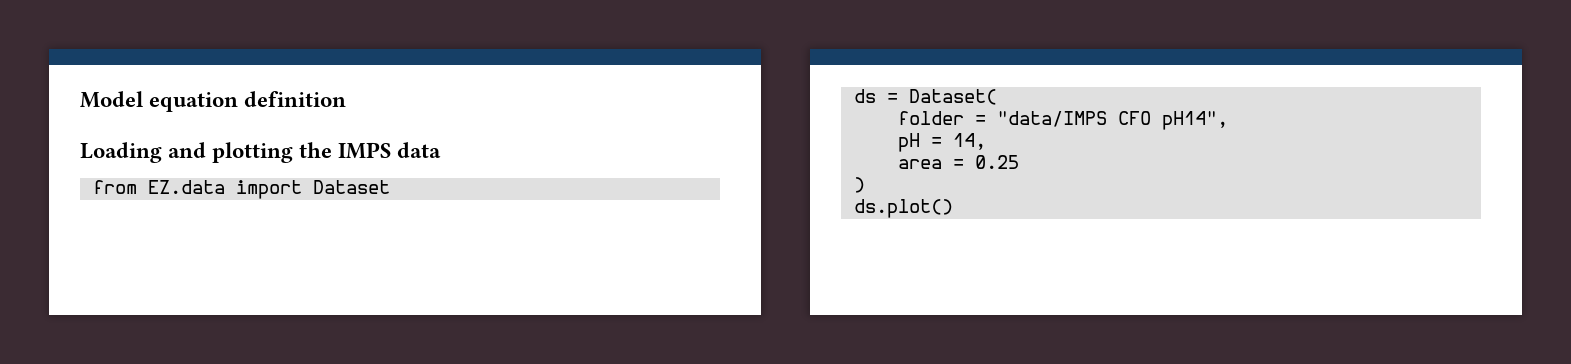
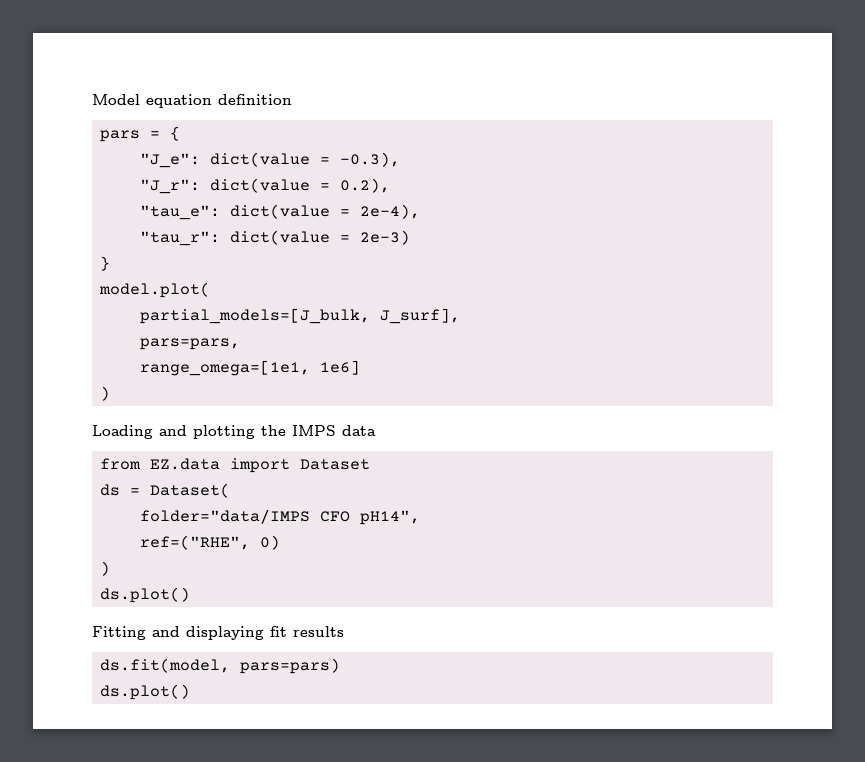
+ pars = {
+ "J_e": dict(value = -0.3),
+ "J_r": dict(value = 0.2),
+ "tau_e": dict(value = 2e-4),
+ "tau_r": dict(value = 2e-3)
+ }
+ model.plot(
+ partial_models=[J_bulk, J_surf],
+ pars=pars,
+ range_omega=[1e1, 1e6]
+ )
- folder = "data/IMPS CFO pH14",
+ folder="data/IMPS CFO pH14",
- pH = 14,
- area = 0.25
+ ref=("RHE", 0)
  )
+ ds.plot()
+ Fitting and displaying fit results
+ ds.fit(model, pars=pars)

